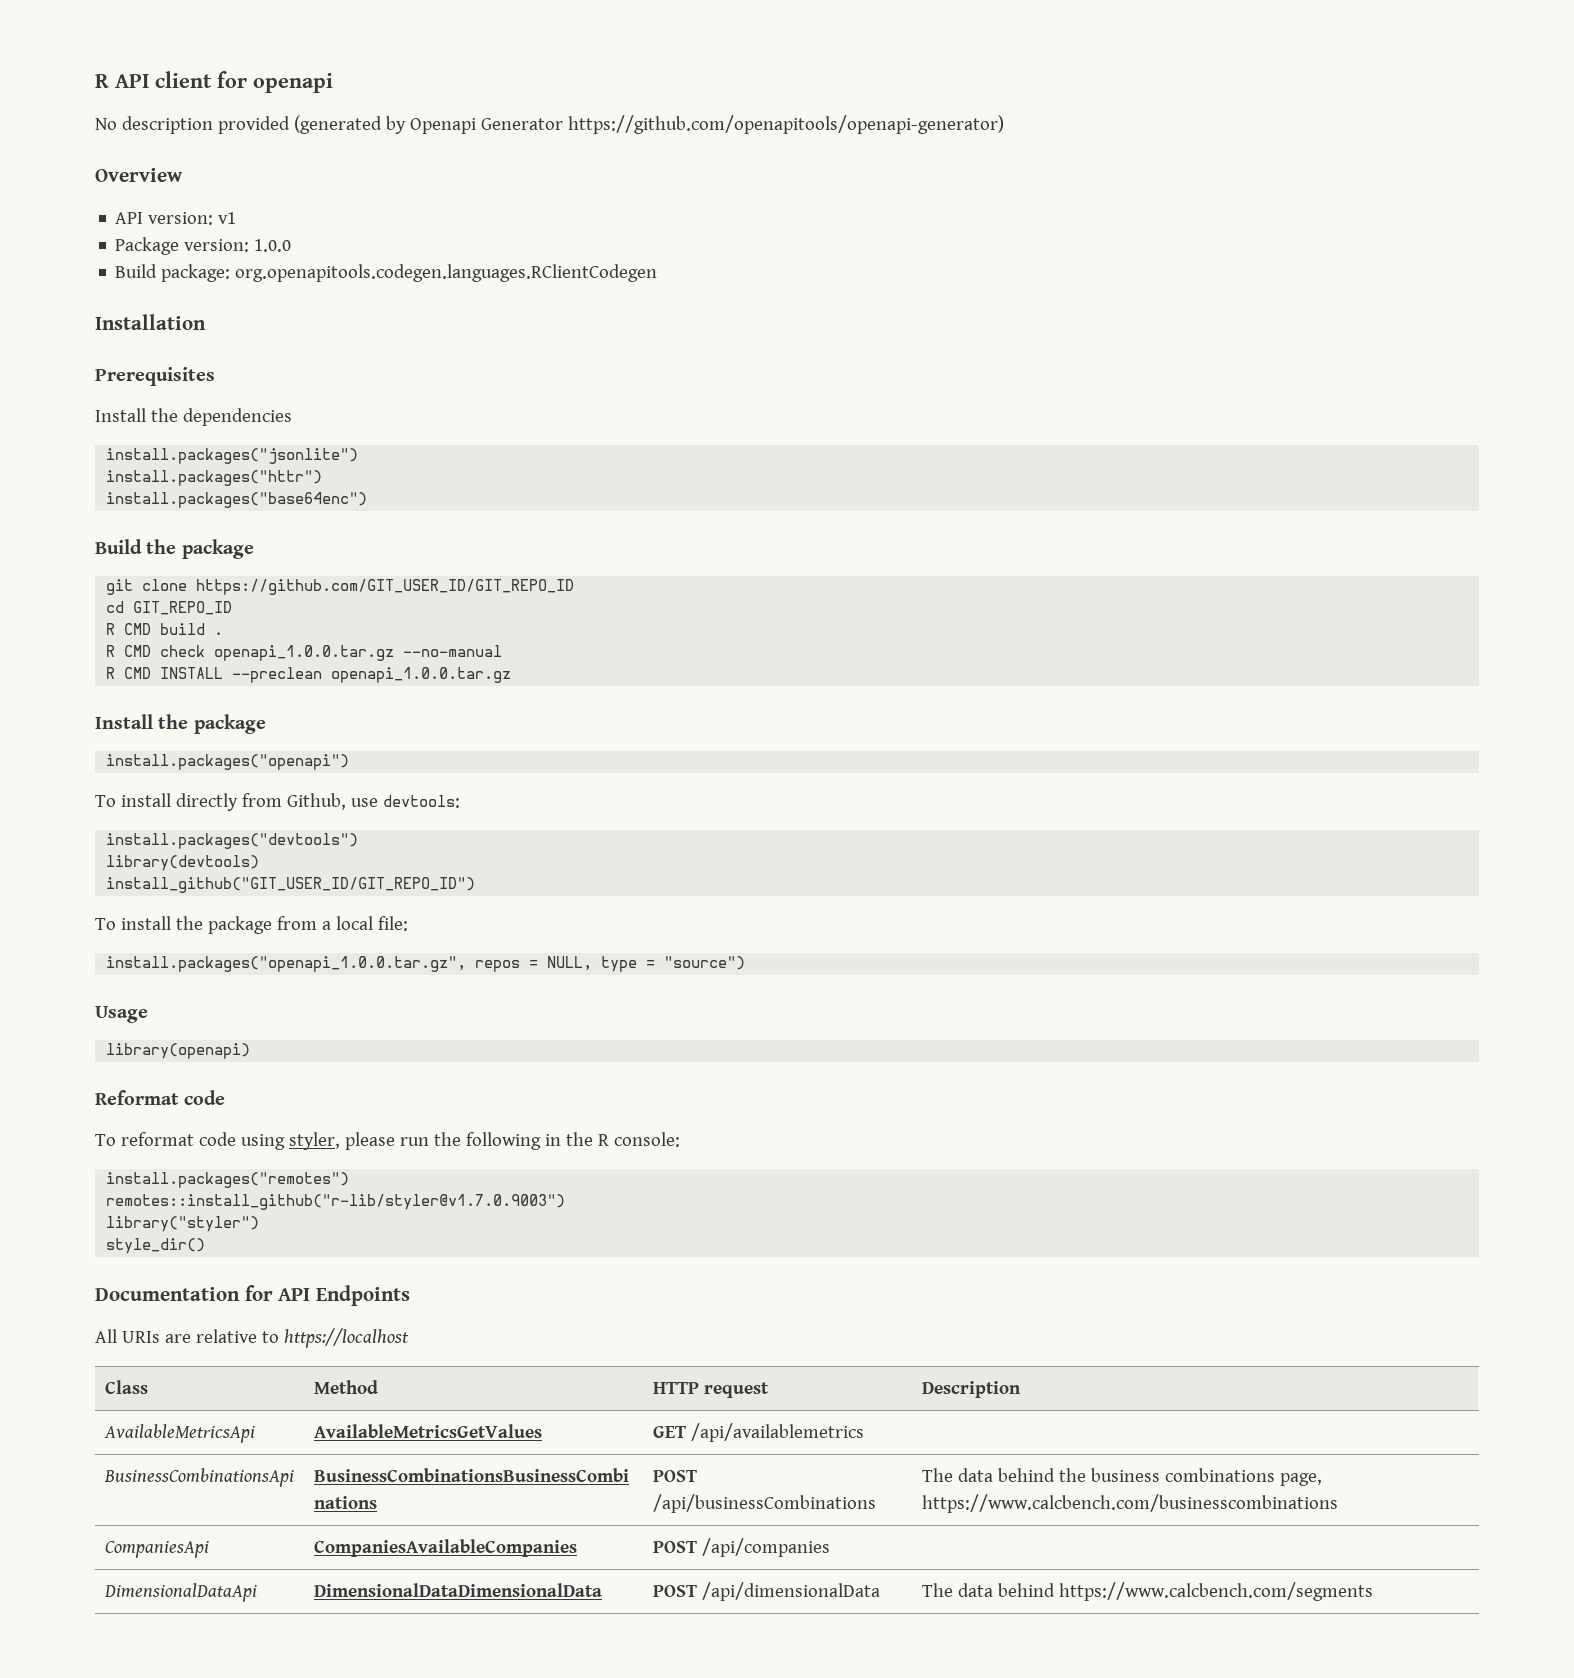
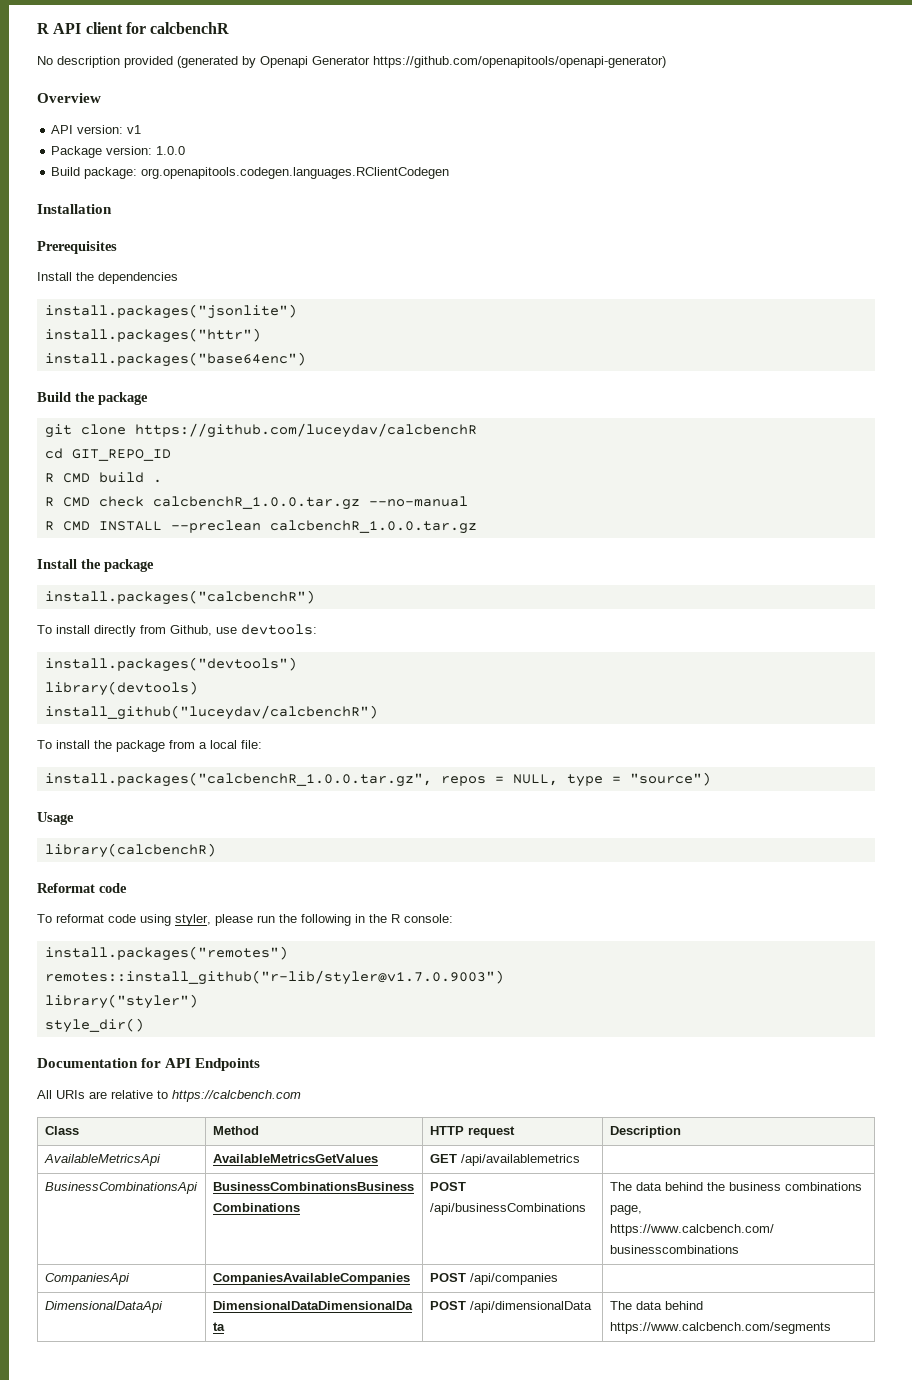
- R API client for openapi
+ R API client for calcbenchR
- git clone https://github.com/GIT_USER_ID/GIT_REPO_ID
+ git clone https://github.com/luceydav/calcbenchR
- R CMD check openapi_1.0.0.tar.gz --no-manual
+ R CMD check calcbenchR_1.0.0.tar.gz --no-manual
- R CMD INSTALL --preclean openapi_1.0.0.tar.gz
+ R CMD INSTALL --preclean calcbenchR_1.0.0.tar.gz
- install.packages("openapi")
+ install.packages("calcbenchR")
- install_github("GIT_USER_ID/GIT_REPO_ID")
+ install_github("luceydav/calcbenchR")
- install.packages("openapi_1.0.0.tar.gz", repos = NULL, type = "source")
+ install.packages("calcbenchR_1.0.0.tar.gz", repos = NULL, type = "source")
- library(openapi)
+ library(calcbenchR)
- All URIs are relative to https://localhost
+ All URIs are relative to https://calcbench.com

